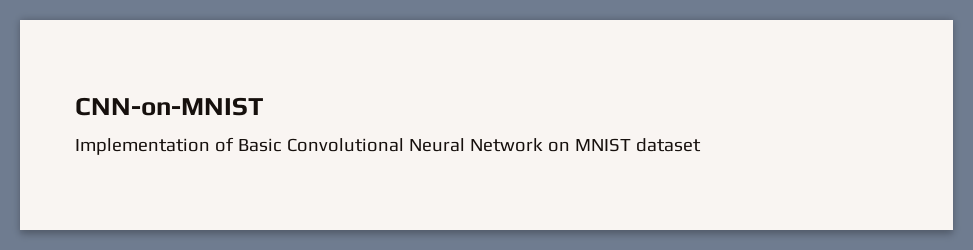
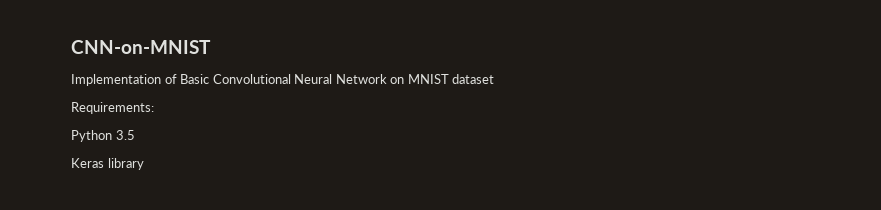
+ Requirements:
+ Python 3.5
+ Keras library

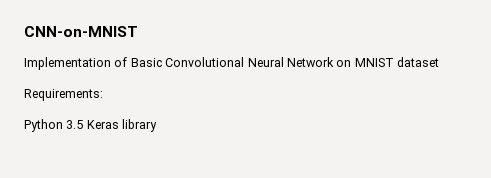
- Python 3.5
- Keras library
+ Python 3.5 Keras library

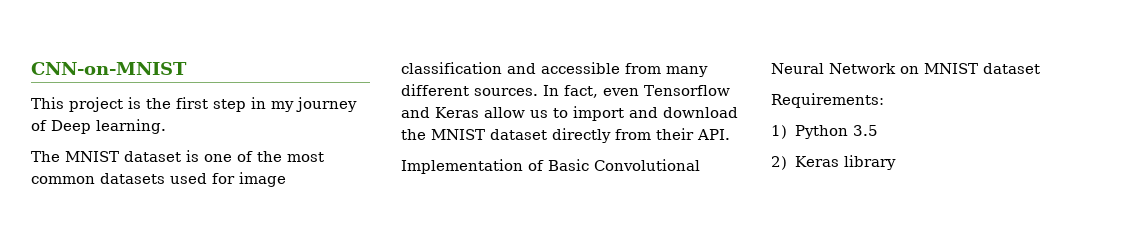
+ This project is the first step in my journey of Deep learning.
+ The MNIST dataset is one of the most common datasets used for image classification and accessible from many different sources. In fact, even Tensorflow and Keras allow us to import and download the MNIST dataset directly from their API.
- Python 3.5 Keras library
+ 1) Python 3.5
+ 2) Keras library

